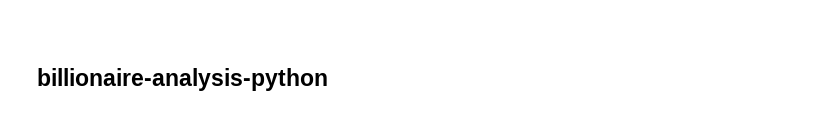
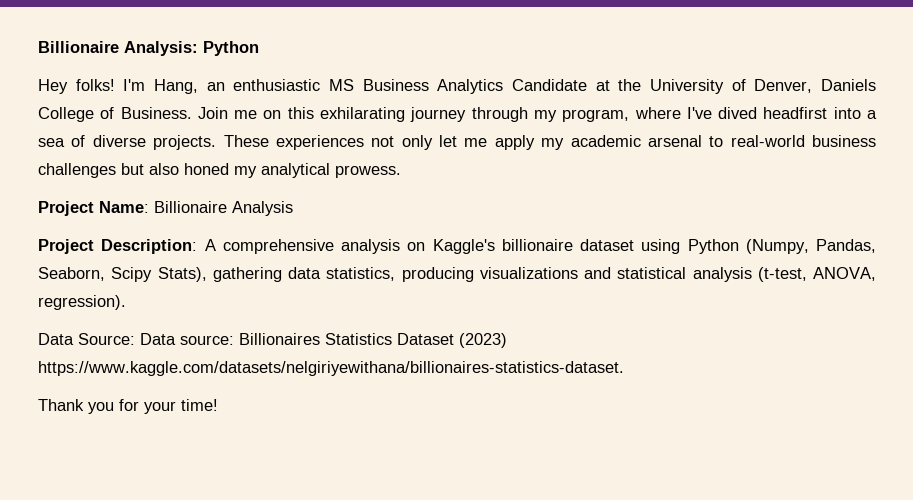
- billionaire-analysis-python
+ Billionaire Analysis: Python
+ Hey folks! I'm Hang, an enthusiastic MS Business Analytics Candidate at the University of Denver, Daniels College of Business. Join me on this exhilarating journey through my program, where I've dived headfirst into a sea of diverse projects. These experiences not only let me apply my academic arsenal to real-world business challenges but also honed my analytical prowess.
+ Project Name: Billionaire Analysis
+ Project Description: A comprehensive analysis on Kaggle's billionaire dataset using Python (Numpy, Pandas, Seaborn, Scipy Stats), gathering data statistics, producing visualizations and statistical analysis (t-test, ANOVA, regression).
+ Data Source: Data source: Billionaires Statistics Dataset (2023) https://www.kaggle.com/datasets/nelgiriyewithana/billionaires-statistics-dataset.
+ Thank you for your time!

